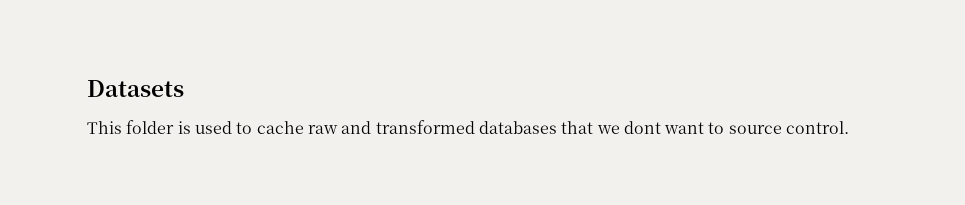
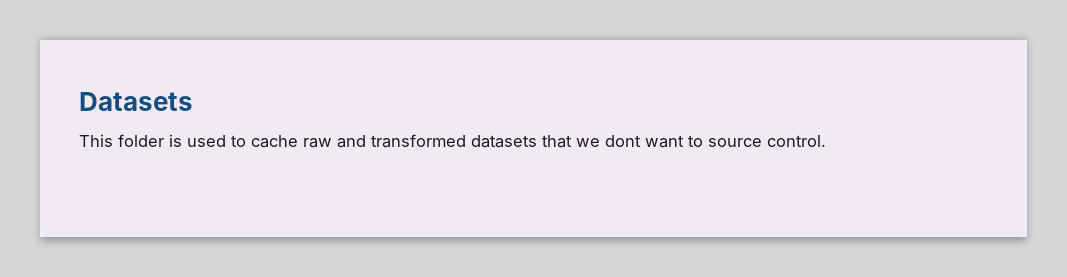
- This folder is used to cache raw and transformed databases that we dont want to source control.
+ This folder is used to cache raw and transformed datasets that we dont want to source control.

